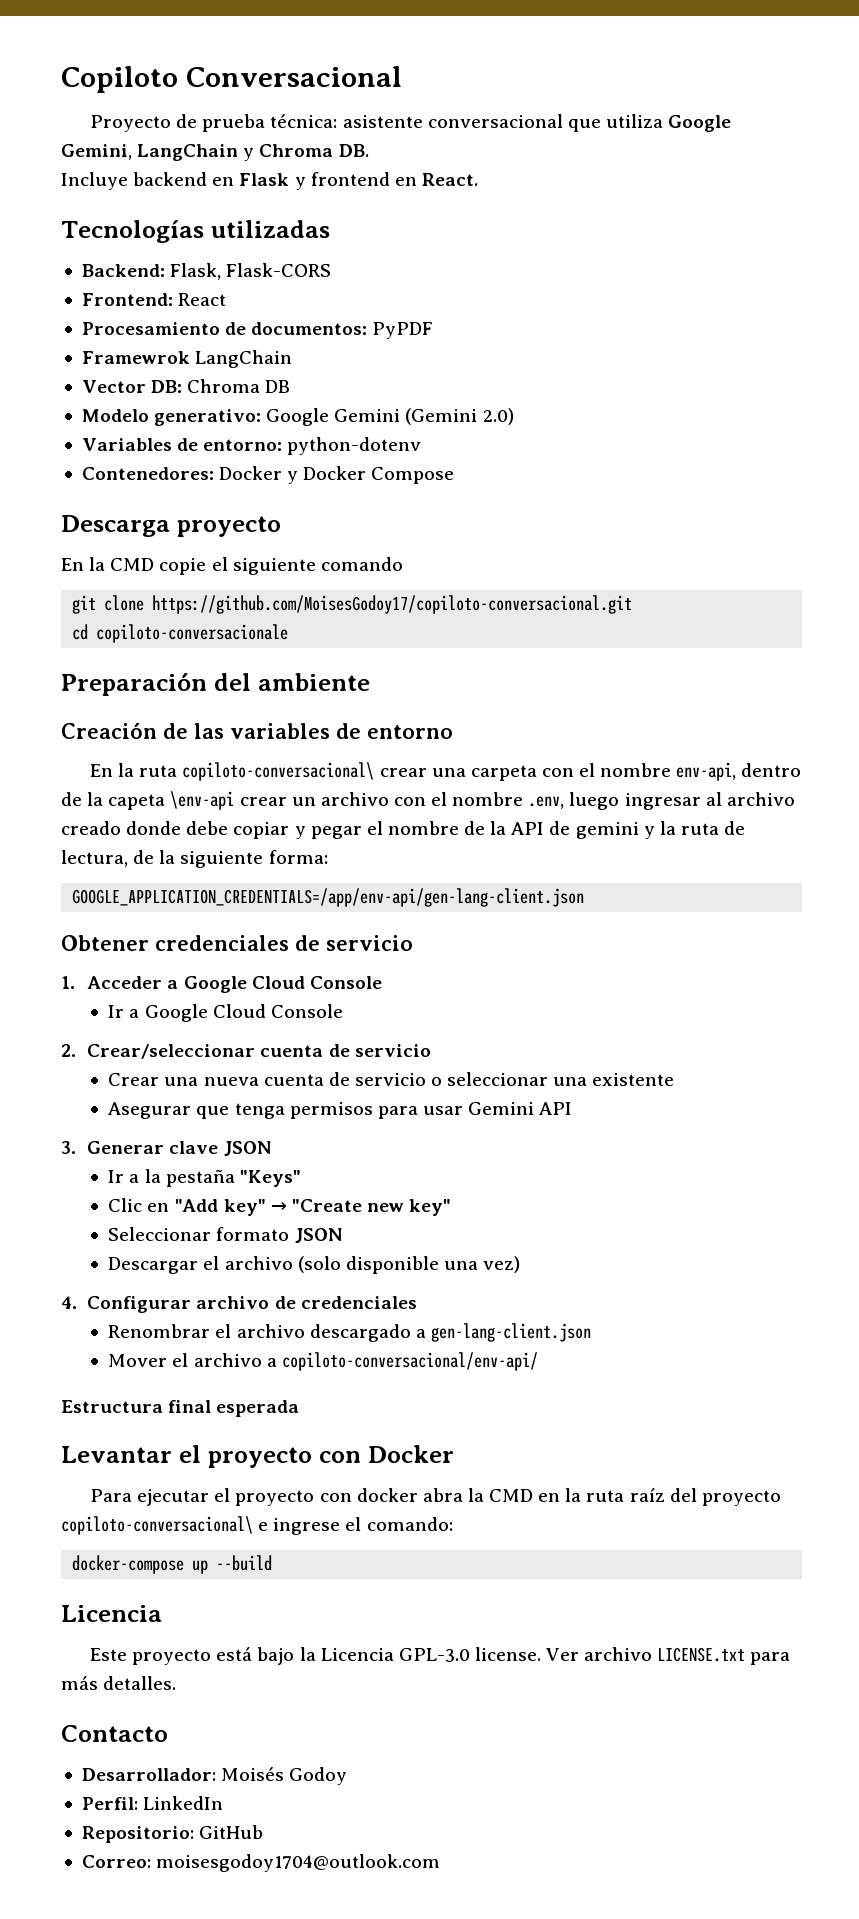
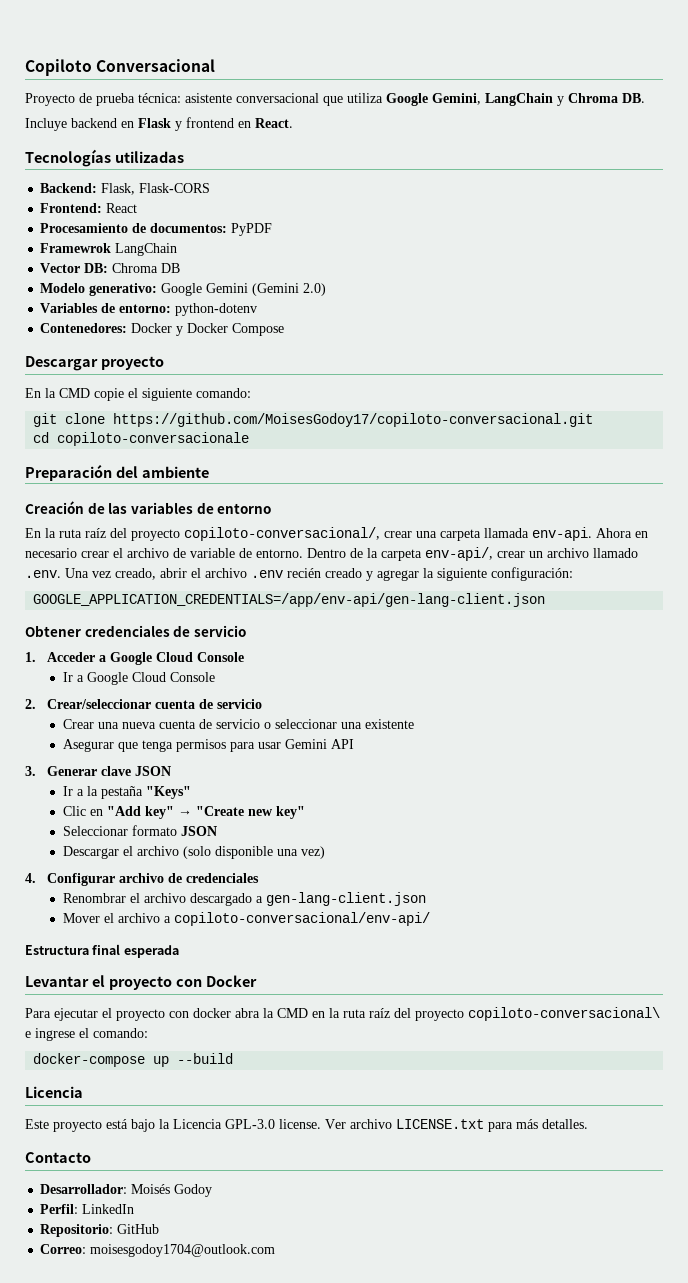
- Descarga proyecto
+ Descargar proyecto
- En la CMD copie el siguiente comando
+ En la CMD copie el siguiente comando:
- En la ruta copiloto-conversacional\ crear una carpeta con el nombre env-api, dentro de la capeta \env-api crear un archivo con el nombre .env, luego ingresar al archivo creado donde debe copiar y pegar el nombre de la API de gemini y la ruta de lectura, de la siguiente forma:
+ En la ruta raíz del proyecto copiloto-conversacional/, crear una carpeta llamada env-api. Ahora en necesario crear el archivo de variable de entorno. Dentro de la carpeta env-api/, crear un archivo llamado .env. Una vez creado, abrir el archivo .env recién creado y agregar la siguiente configuración:

